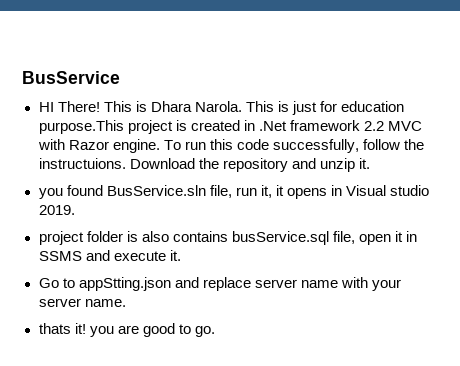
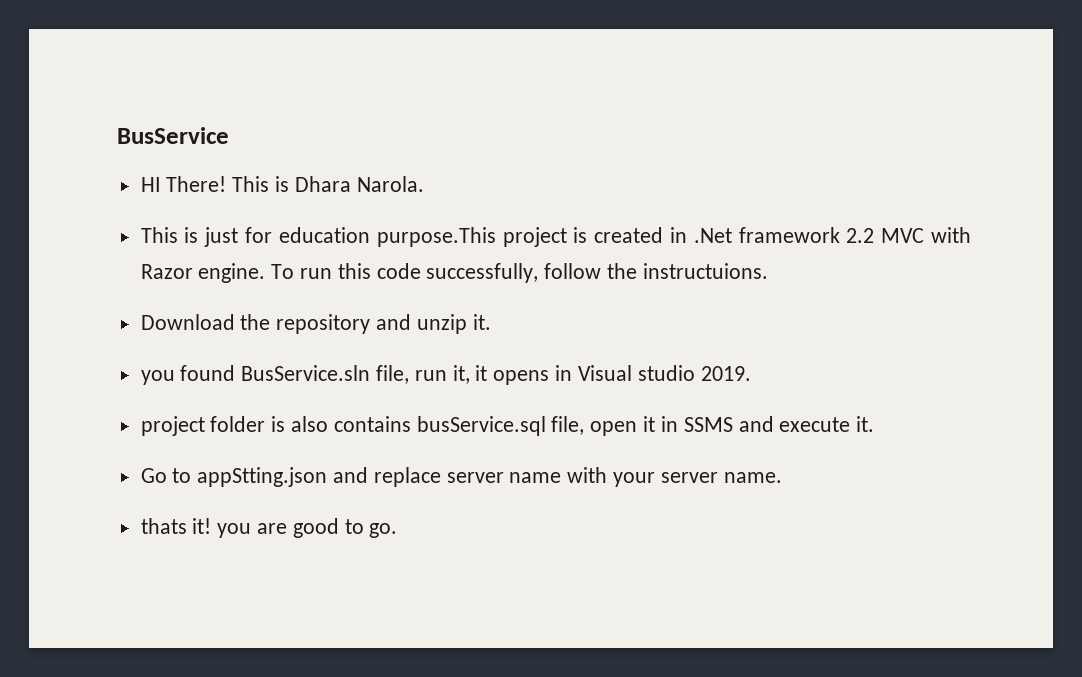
- This is Dhara Narola. This is just for education purpose.This project is created in .Net framework 2.2 MVC with Razor engine.
+ This is Dhara Narola.
+ This is just for education purpose.This project is created in .Net framework 2.2 MVC with Razor engine.
- To run this code successfully, follow the instructuions. Download the repository and unzip it.
+ To run this code successfully, follow the instructuions.
+ Download the repository and unzip it.

